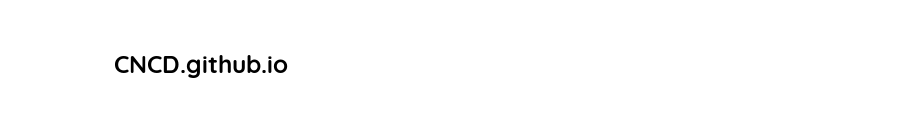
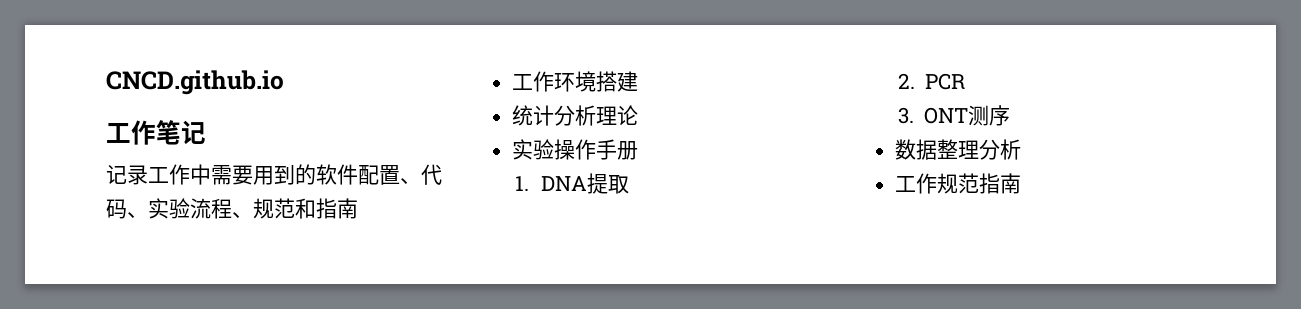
+ 工作笔记
+ 记录工作中需要用到的软件配置、代码、实验流程、规范和指南
+ 工作环境搭建
+ 统计分析理论
+ 实验操作手册
+ 1. DNA提取
+ 2. PCR
+ 3. ONT测序
+ 数据整理分析
+ 工作规范指南

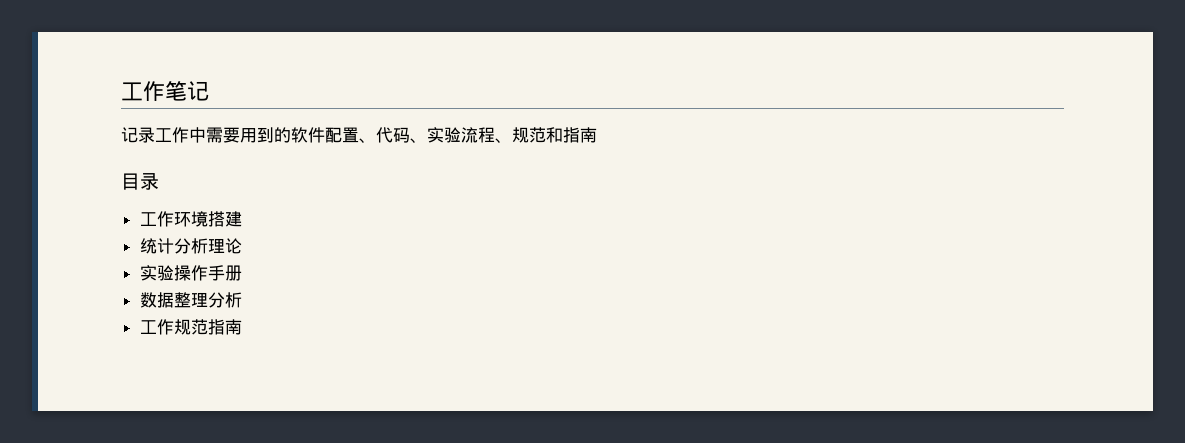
- CNCD.github.io
+ 目录
- 1. DNA提取
- 2. PCR
- 3. ONT测序

